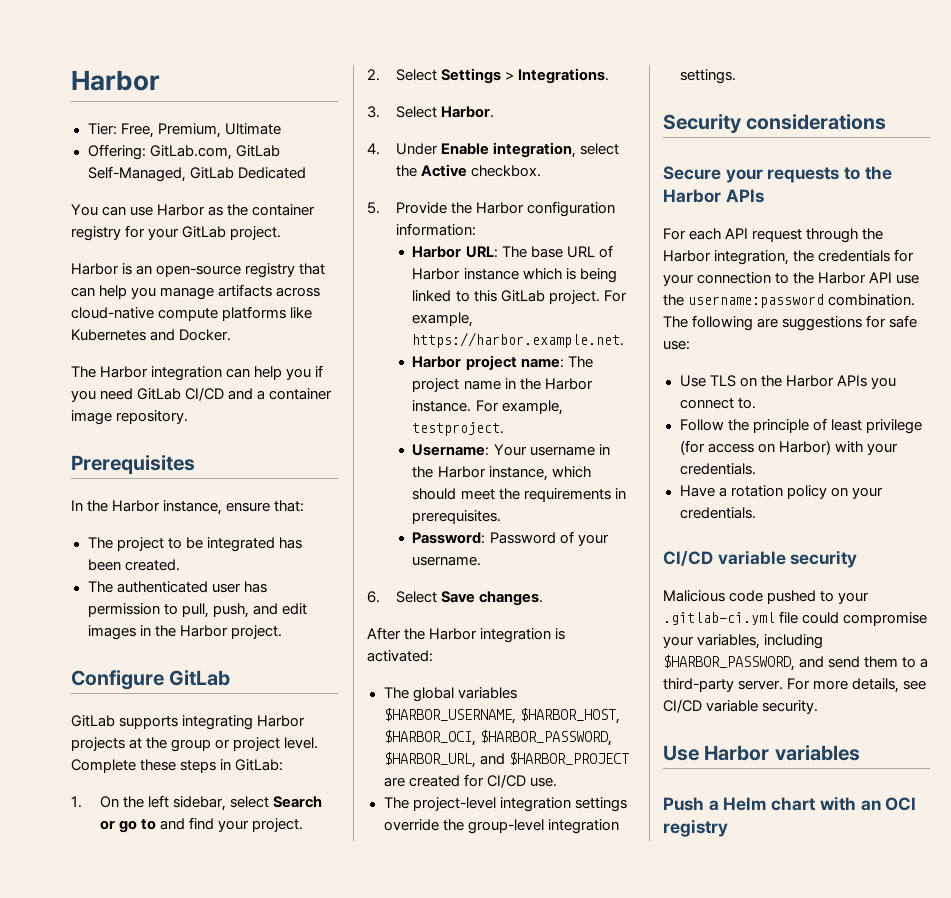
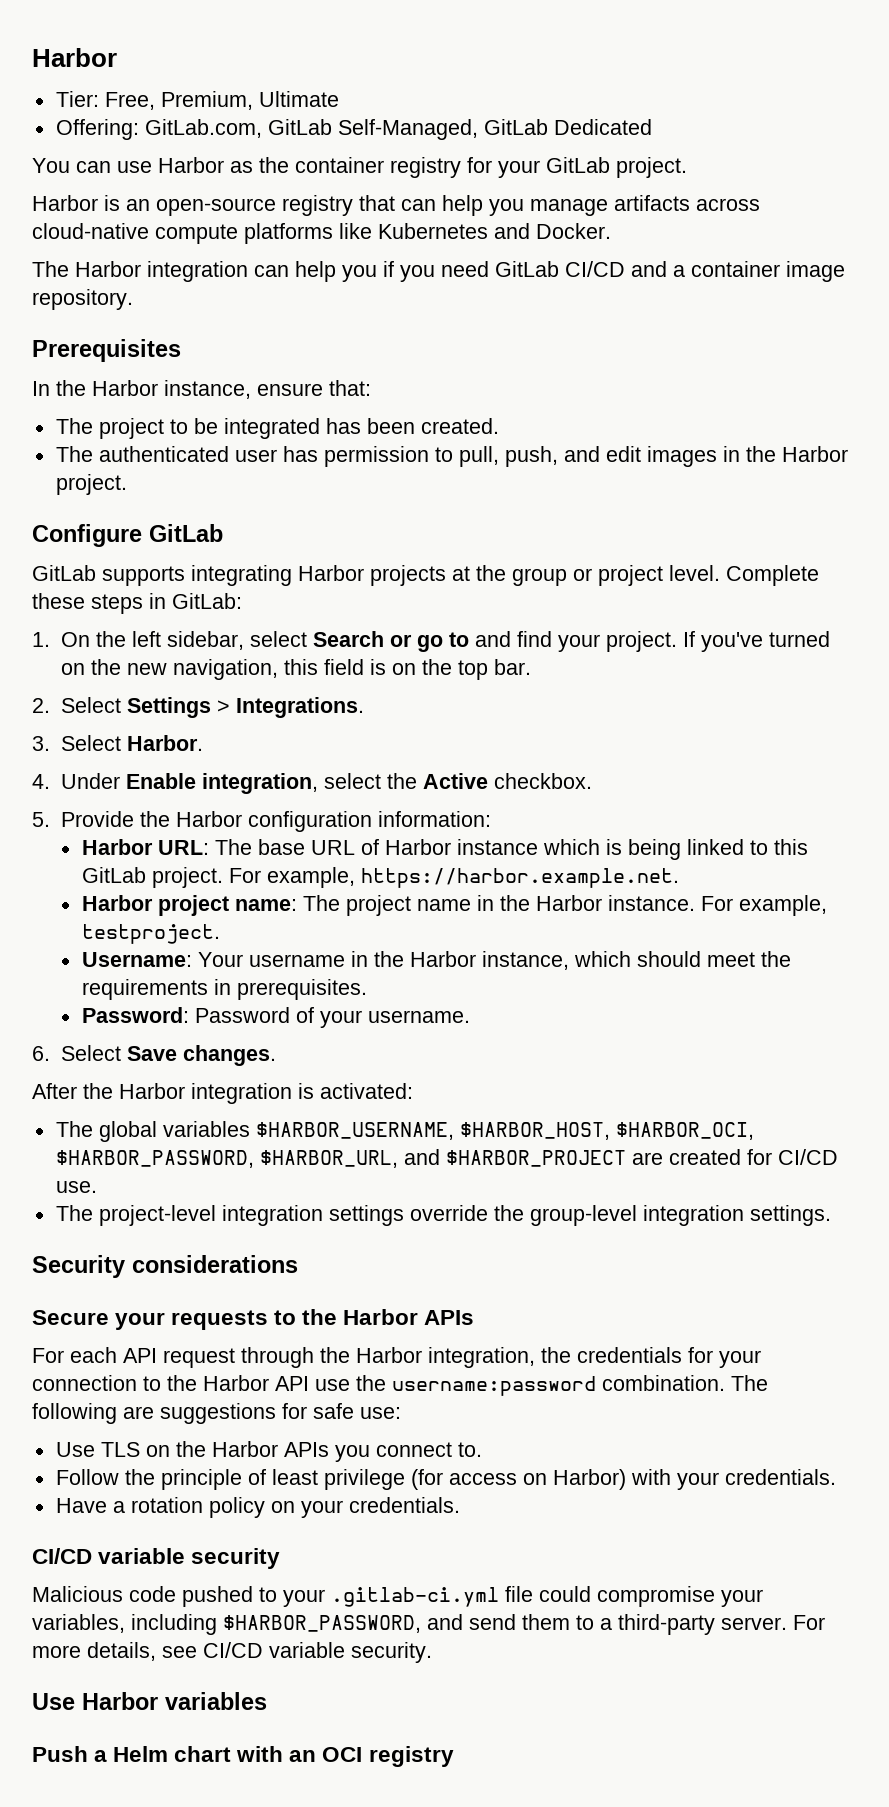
+ If you've turned on the new navigation, this field is on the top bar.

